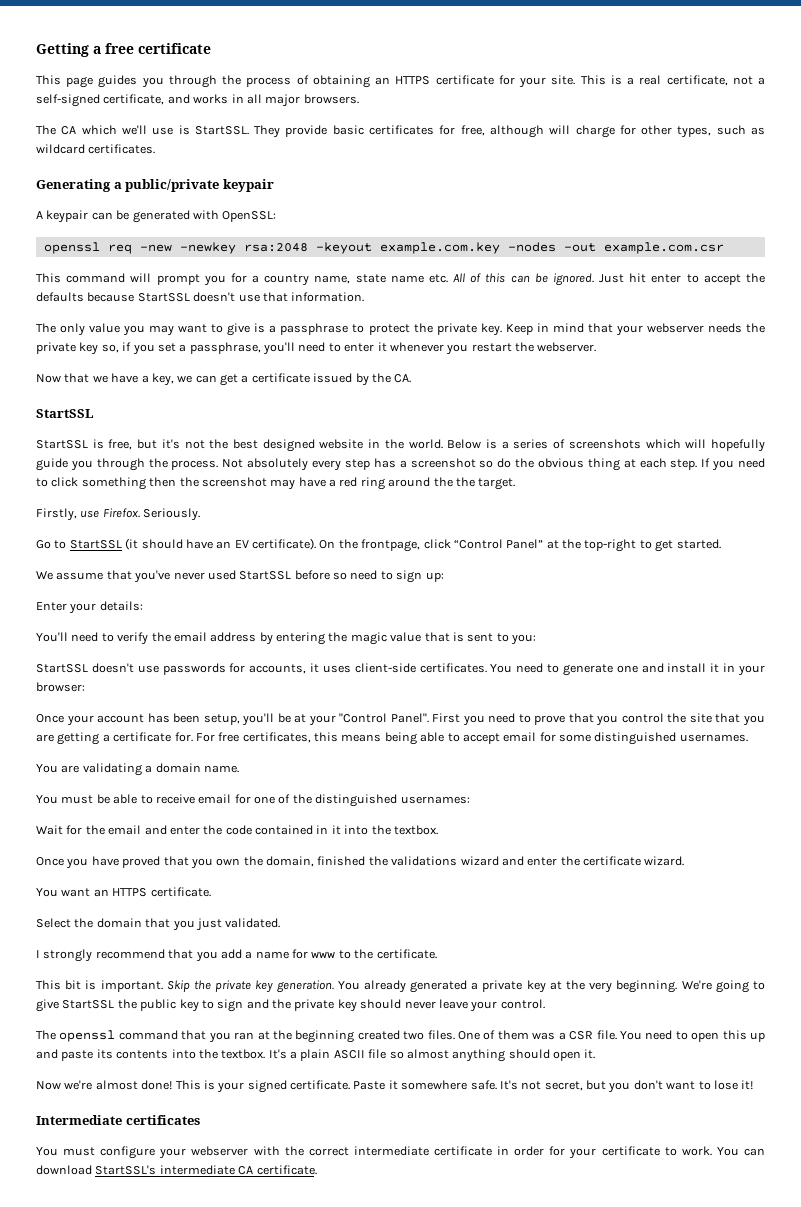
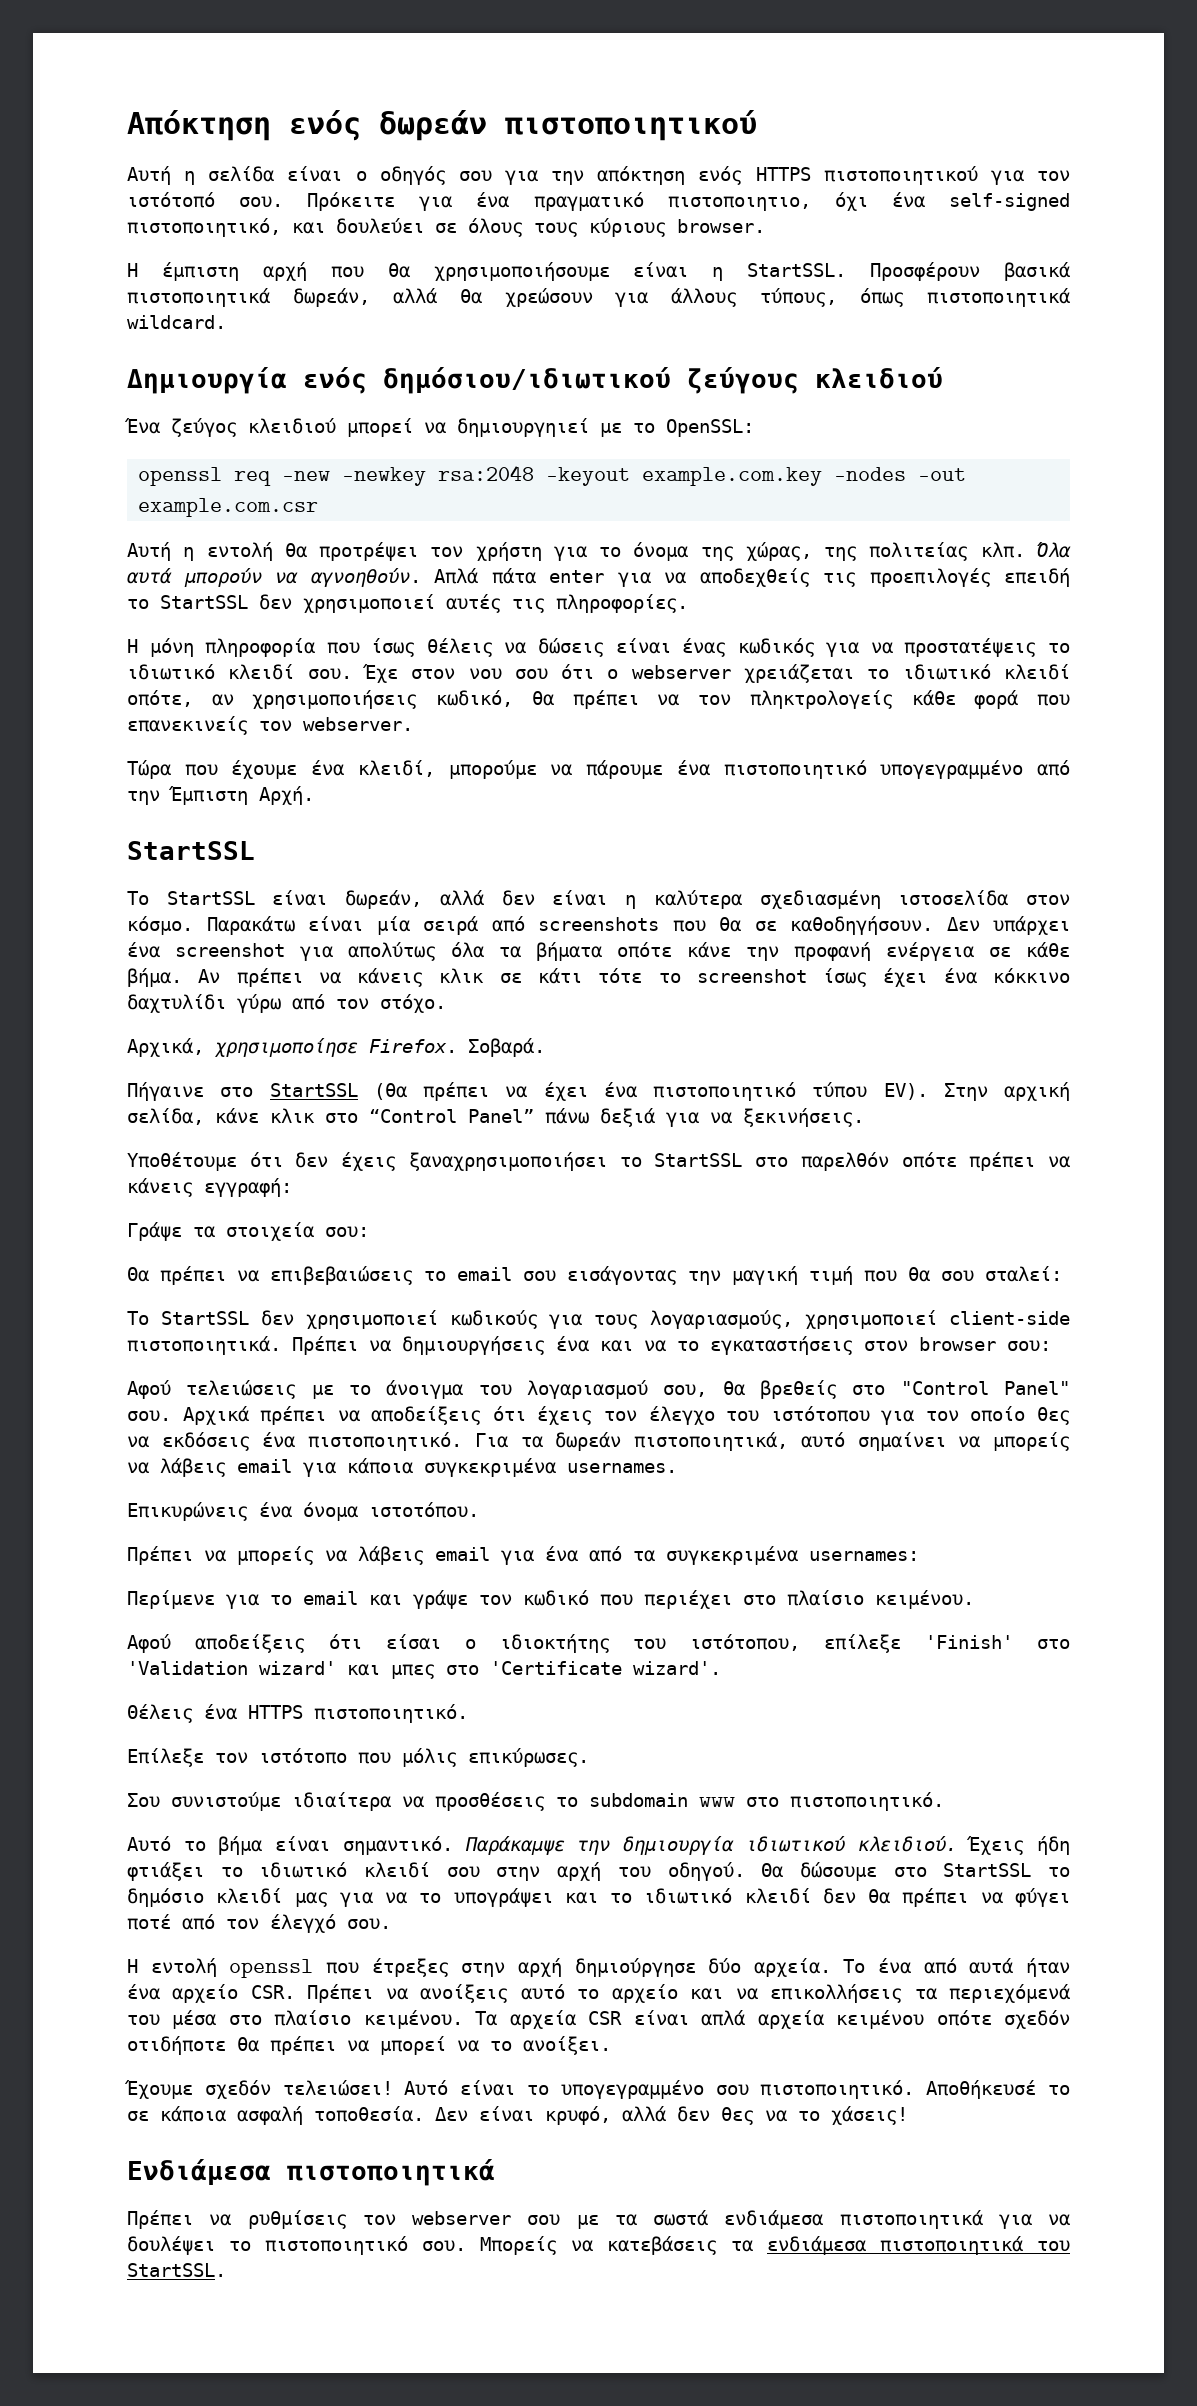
- Getting a free certificate
- This page guides you through the process of obtaining an HTTPS certificate for your site. This is a real certificate, not a self-signed certificate, and works in all major browsers.
- The CA which we'll use is StartSSL. They provide basic certificates for free, although will charge for other types, such as wildcard certificates.
- Generating a public/private keypair
- A keypair can be generated with OpenSSL:
+ Απόκτηση ενός δωρεάν πιστοποιητικού
+ Αυτή η σελίδα είναι ο οδηγός σου για την απόκτηση ενός HTTPS πιστοποιητικού για τον ιστότοπό σου. Πρόκειτε για ένα πραγματικό πιστοποιητιο, όχι ένα self-signed πιστοποιητικό, και δουλεύει σε όλους τους κύριους browser.
+ Η έμπιστη αρχή που θα χρησιμοποιήσουμε είναι η StartSSL. Προσφέρουν βασικά πιστοποιητικά δωρεάν, αλλά θα χρεώσουν για άλλους τύπους, όπως πιστοποιητικά wildcard.
+ Δημιουργία ενός δημόσιου/ιδιωτικού ζεύγους κλειδιού
+ Ένα ζεύγος κλειδιού μπορεί να δημιουργηιεί με το OpenSSL:
- This command will prompt you for a country name, state name etc. All of this can be ignored. Just hit enter to accept the defaults because StartSSL doesn't use that information.
- The only value you may want to give is a passphrase to protect the private key. Keep in mind that your webserver needs the private key so, if you set a passphrase, you'll need to enter it whenever you restart the webserver.
- Now that we have a key, we can get a certificate issued by the CA.
+ Αυτή η εντολή θα προτρέψει τον χρήστη για το όνομα της χώρας, της πολιτείας κλπ. Όλα αυτά μπορούν να αγνοηθούν. Απλά πάτα enter για να αποδεχθείς τις προεπιλογές επειδή το StartSSL δεν χρησιμοποιεί αυτές τις πληροφορίες.
+ Η μόνη πληροφορία που ίσως θέλεις να δώσεις είναι ένας κωδικός για να προστατέψεις το ιδιωτικό κλειδί σου. Έχε στον νου σου ότι ο webserver χρειάζεται το ιδιωτικό κλειδί οπότε, αν χρησιμοποιήσεις κωδικό, θα πρέπει να τον πληκτρολογείς κάθε φορά που επανεκινείς τον webserver.
+ Τώρα που έχουμε ένα κλειδί, μπορούμε να πάρουμε ένα πιστοποιητικό υπογεγραμμένο από την Έμπιστη Αρχή.
  StartSSL
- StartSSL is free, but it's not the best designed website in the world. Below is a series of screenshots which will hopefully guide you through the process. Not absolutely every step has a screenshot so do the obvious thing at each step. If you need to click something then the screenshot may have a red ring around the the target.
- Firstly, use Firefox. Seriously.
- Go to StartSSL (it should have an EV certificate). On the frontpage, click “Control Panel” at the top-right to get started.
- We assume that you've never used StartSSL before so need to sign up:
- Enter your details:
- You'll need to verify the email address by entering the magic value that is sent to you:
- StartSSL doesn't use passwords for accounts, it uses client-side certificates. You need to generate one and install it in your browser:
- Once your account has been setup, you'll be at your "Control Panel". First you need to prove that you control the site that you are getting a certificate for. For free certificates, this means being able to accept email for some distinguished usernames.
- You are validating a domain name.
- You must be able to receive email for one of the distinguished usernames:
- Wait for the email and enter the code contained in it into the textbox.
- Once you have proved that you own the domain, finished the validations wizard and enter the certificate wizard.
- You want an HTTPS certificate.
- Select the domain that you just validated.
- I strongly recommend that you add a name for www to the certificate.
- This bit is important. Skip the private key generation. You already generated a private key at the very beginning. We're going to give StartSSL the public key to sign and the private key should never leave your control.
- The openssl command that you ran at the beginning created two files. One of them was a CSR file. You need to open this up and paste its contents into the textbox. It's a plain ASCII file so almost anything should open it.
- Now we're almost done! This is your signed certificate. Paste it somewhere safe. It's not secret, but you don't want to lose it!
- Intermediate certificates
- You must configure your webserver with the correct intermediate certificate in order for your certificate to work. You can download StartSSL's intermediate CA certificate.
+ Το StartSSL είναι δωρεάν, αλλά δεν είναι η καλύτερα σχεδιασμένη ιστοσελίδα στον κόσμο. Παρακάτω είναι μία σειρά από screenshots που θα σε καθοδηγήσουν. Δεν υπάρχει ένα screenshot για απολύτως όλα τα βήματα οπότε κάνε την προφανή ενέργεια σε κάθε βήμα. Αν πρέπει να κάνεις κλικ σε κάτι τότε το screenshot ίσως έχει ένα κόκκινο δαχτυλίδι γύρω από τον στόχο.
+ Αρχικά, χρησιμοποίησε Firefox. Σοβαρά.
+ Πήγαινε στο StartSSL (θα πρέπει να έχει ένα πιστοποιητικό τύπου EV). Στην αρχική σελίδα, κάνε κλικ στο “Control Panel” πάνω δεξιά για να ξεκινήσεις.
+ Υποθέτουμε ότι δεν έχεις ξαναχρησιμοποιήσει το StartSSL στο παρελθόν οπότε πρέπει να κάνεις εγγραφή:
+ Γράψε τα στοιχεία σου:
+ Θα πρέπει να επιβεβαιώσεις το email σου εισάγοντας την μαγική τιμή που θα σου σταλεί:
+ Το StartSSL δεν χρησιμοποιεί κωδικούς για τους λογαριασμούς, χρησιμοποιεί client-side πιστοποιητικά. Πρέπει να δημιουργήσεις ένα και να το εγκαταστήσεις στον browser σου:
+ Αφού τελειώσεις με το άνοιγμα του λογαριασμού σου, θα βρεθείς στο "Control Panel" σου. Αρχικά πρέπει να αποδείξεις ότι έχεις τον έλεγχο του ιστότοπου για τον οποίο θες να εκδόσεις ένα πιστοποιητικό. Για τα δωρεάν πιστοποιητικά, αυτό σημαίνει να μπορείς να λάβεις email για κάποια συγκεκριμένα usernames.
+ Επικυρώνεις ένα όνομα ιστοτόπου.
+ Πρέπει να μπορείς να λάβεις email για ένα από τα συγκεκριμένα usernames:
+ Περίμενε για το email και γράψε τον κωδικό που περιέχει στο πλαίσιο κειμένου.
+ Αφού αποδείξεις ότι είσαι ο ιδιοκτήτης του ιστότοπου, επίλεξε 'Finish' στο 'Validation wizard' και μπες στο 'Certificate wizard'.
+ Θέλεις ένα HTTPS πιστοποιητικό.
+ Επίλεξε τον ιστότοπο που μόλις επικύρωσες.
+ Σου συνιστούμε ιδιαίτερα να προσθέσεις το subdomain www στο πιστοποιητικό.
+ Αυτό το βήμα είναι σημαντικό. Παράκαμψε την δημιουργία ιδιωτικού κλειδιού. Έχεις ήδη φτιάξει το ιδιωτικό κλειδί σου στην αρχή του οδηγού. Θα δώσουμε στο StartSSL το δημόσιο κλειδί μας για να το υπογράψει και το ιδιωτικό κλειδί δεν θα πρέπει να φύγει ποτέ από τον έλεγχό σου.
+ Η εντολή openssl που έτρεξες στην αρχή δημιούργησε δύο αρχεία. Το ένα από αυτά ήταν ένα αρχείο CSR. Πρέπει να ανοίξεις αυτό το αρχείο και να επικολλήσεις τα περιεχόμενά του μέσα στο πλαίσιο κειμένου. Τα αρχεία CSR είναι απλά αρχεία κειμένου οπότε σχεδόν οτιδήποτε θα πρέπει να μπορεί να το ανοίξει.
+ Έχουμε σχεδόν τελειώσει! Αυτό είναι το υπογεγραμμένο σου πιστοποιητικό. Αποθήκευσέ το σε κάποια ασφαλή τοποθεσία. Δεν είναι κρυφό, αλλά δεν θες να το χάσεις!
+ Ενδιάμεσα πιστοποιητικά
+ Πρέπει να ρυθμίσεις τον webserver σου με τα σωστά ενδιάμεσα πιστοποιητικά για να δουλέψει το πιστοποιητικό σου. Μπορείς να κατεβάσεις τα ενδιάμεσα πιστοποιητικά του StartSSL.

